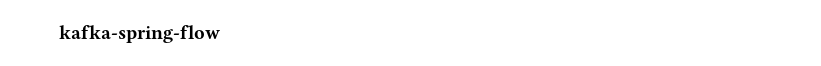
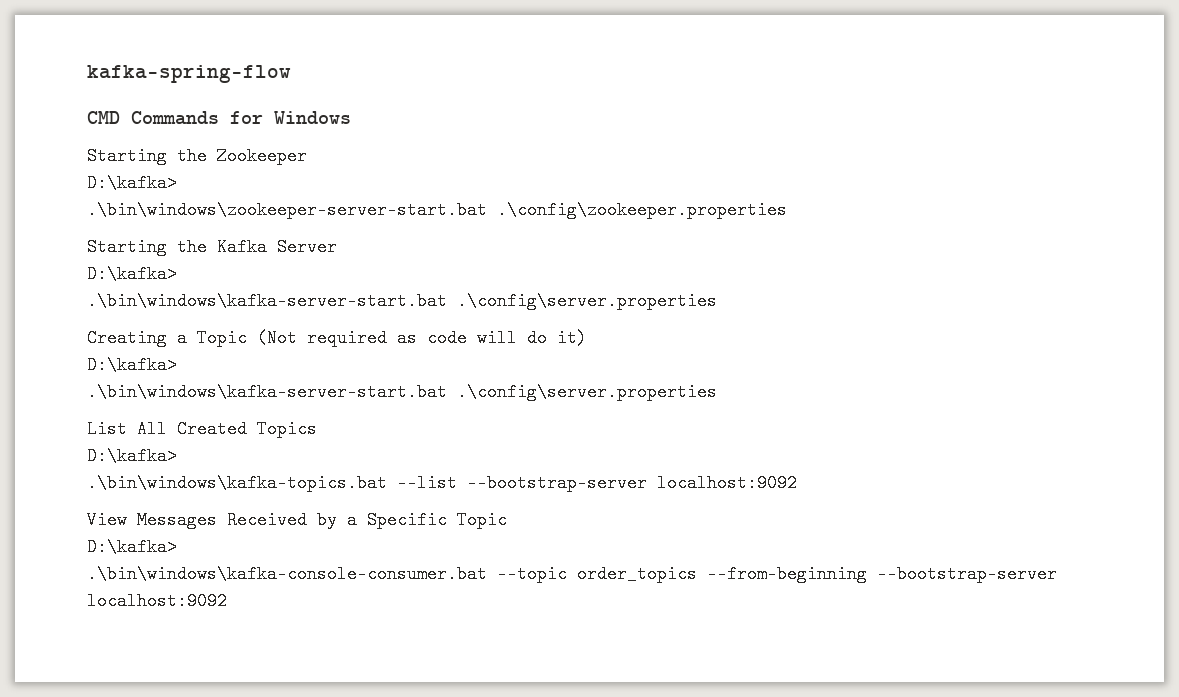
+ CMD Commands for Windows
+ Starting the Zookeeper
+ D:\kafka>
+ .\bin\windows\zookeeper-server-start.bat .\config\zookeeper.properties
+ Starting the Kafka Server
+ D:\kafka>
+ .\bin\windows\kafka-server-start.bat .\config\server.properties
+ Creating a Topic (Not required as code will do it)
+ D:\kafka>
+ .\bin\windows\kafka-server-start.bat .\config\server.properties
+ List All Created Topics
+ D:\kafka>
+ .\bin\windows\kafka-topics.bat --list --bootstrap-server localhost:9092
+ View Messages Received by a Specific Topic
+ D:\kafka>
+ .\bin\windows\kafka-console-consumer.bat --topic order_topics --from-beginning --bootstrap-server localhost:9092

